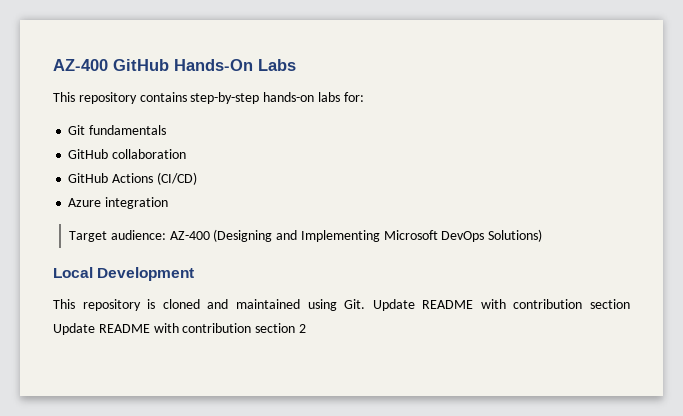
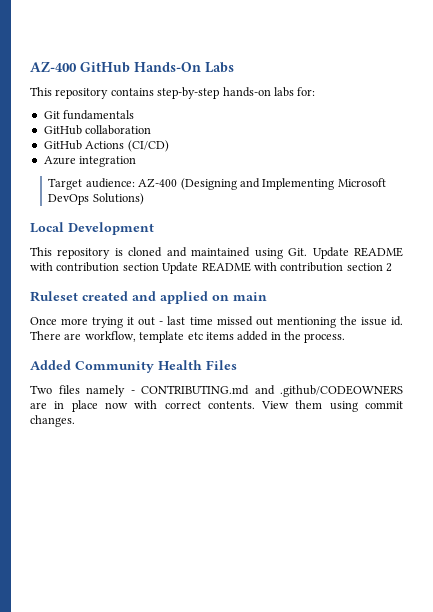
+ Ruleset created and applied on main
+ Once more trying it out - last time missed out mentioning the issue id. There are workflow, template etc items added in the process.
+ Added Community Health Files
+ Two files namely - CONTRIBUTING.md and .github/CODEOWNERS are in place now with correct contents. View them using commit changes.

